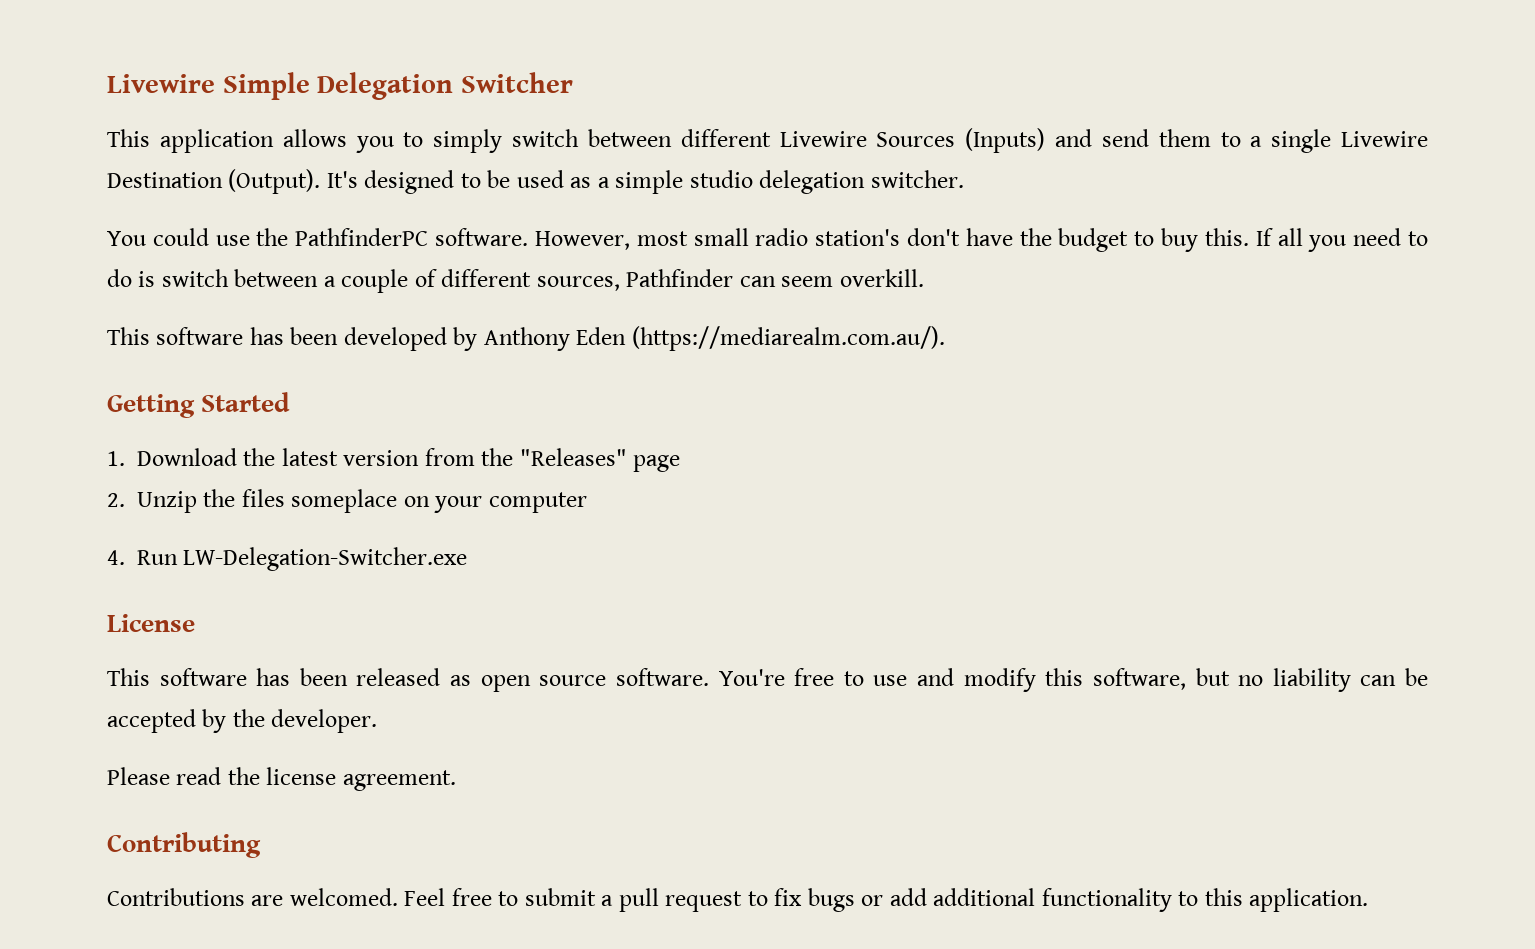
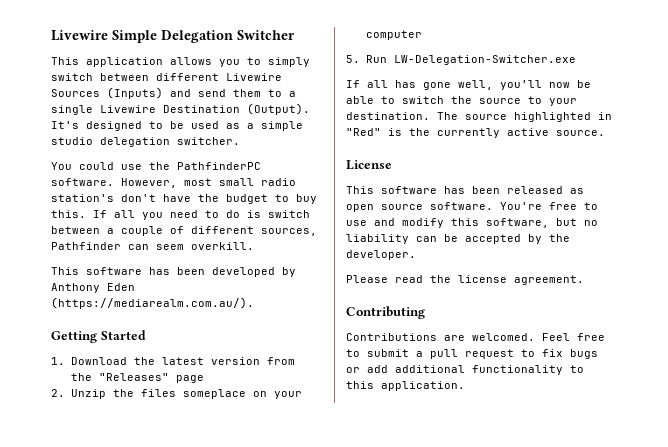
- 4. Run LW-Delegation-Switcher.exe
+ 5. Run LW-Delegation-Switcher.exe
+ If all has gone well, you'll now be able to switch the source to your destination. The source highlighted in "Red" is the currently active source.

